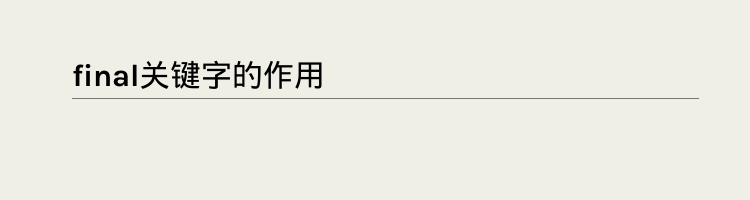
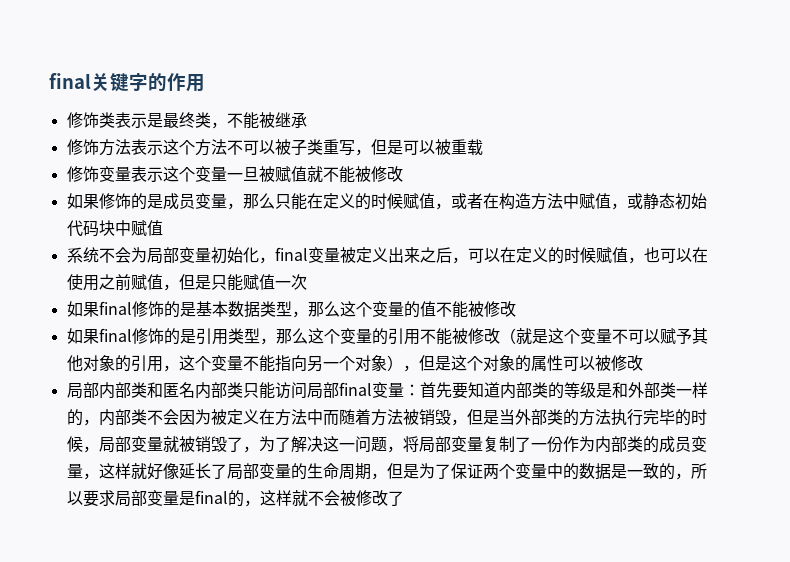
+ 修饰类表示是最终类，不能被继承
+ 修饰方法表示这个方法不可以被子类重写，但是可以被重载
+ 修饰变量表示这个变量一旦被赋值就不能被修改
+ 如果修饰的是成员变量，那么只能在定义的时候赋值，或者在构造方法中赋值，或静态初始代码块中赋值
+ 系统不会为局部变量初始化，final变量被定义出来之后，可以在定义的时候赋值，也可以在使用之前赋值，但是只能赋值一次
+ 如果final修饰的是基本数据类型，那么这个变量的值不能被修改
+ 如果final修饰的是引用类型，那么这个变量的引用不能被修改（就是这个变量不可以赋予其他对象的引用，这个变量不能指向另一个对象），但是这个对象的属性可以被修改
+ 局部内部类和匿名内部类只能访问局部final变量：首先要知道内部类的等级是和外部类一样的，内部类不会因为被定义在方法中而随着方法被销毁，但是当外部类的方法执行完毕的时候，局部变量就被销毁了，为了解决这一问题，将局部变量复制了一份作为内部类的成员变量，这样就好像延长了局部变量的生命周期，但是为了保证两个变量中的数据是一致的，所以要求局部变量是final的，这样就不会被修改了

